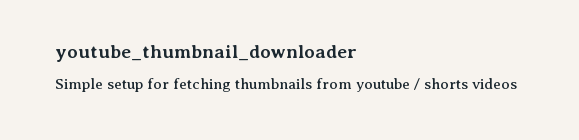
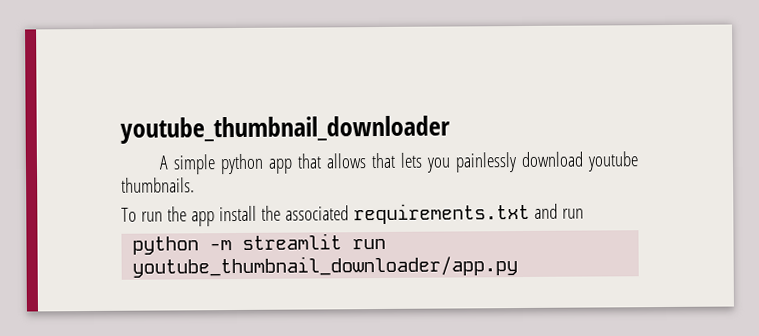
- Simple setup for fetching thumbnails from youtube / shorts videos
+ A simple python app that allows that lets you painlessly download youtube thumbnails.
+ To run the app install the associated requirements.txt and run
+ python -m streamlit run youtube_thumbnail_downloader/app.py

